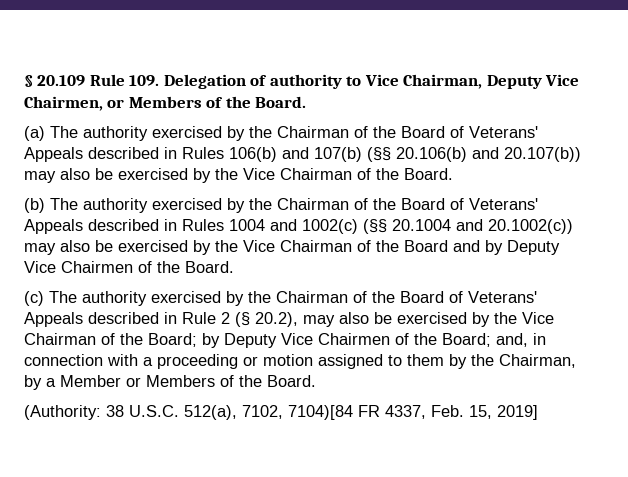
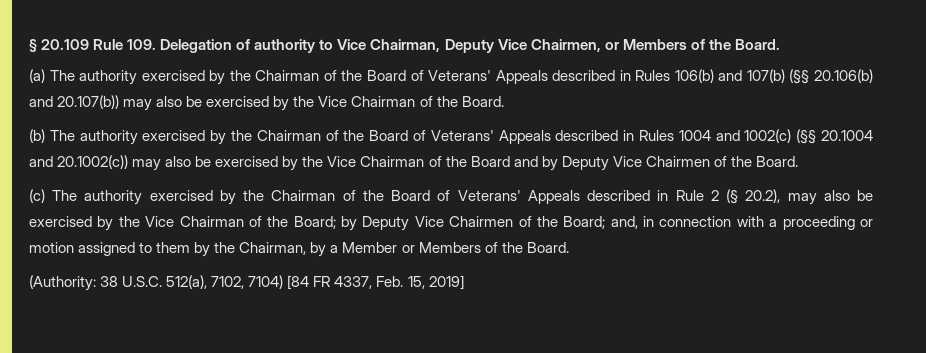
- (Authority: 38 U.S.C. 512(a), 7102, 7104)[84 FR 4337, Feb. 15, 2019]
+ (Authority: 38 U.S.C. 512(a), 7102, 7104) [84 FR 4337, Feb. 15, 2019]

